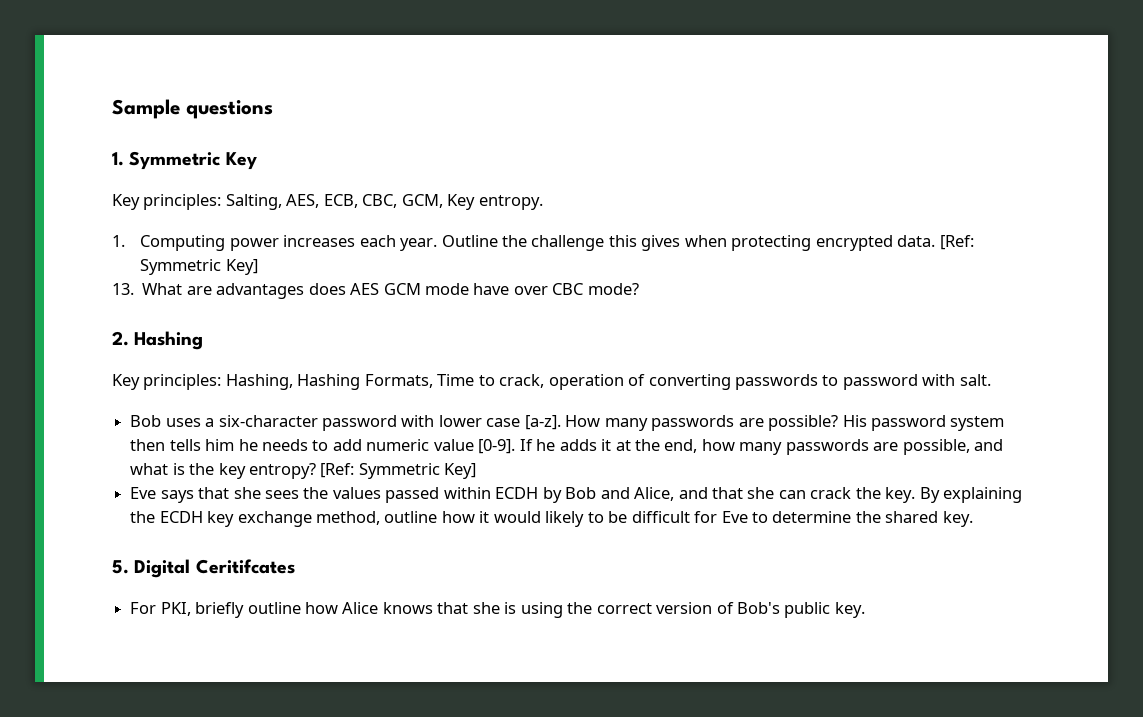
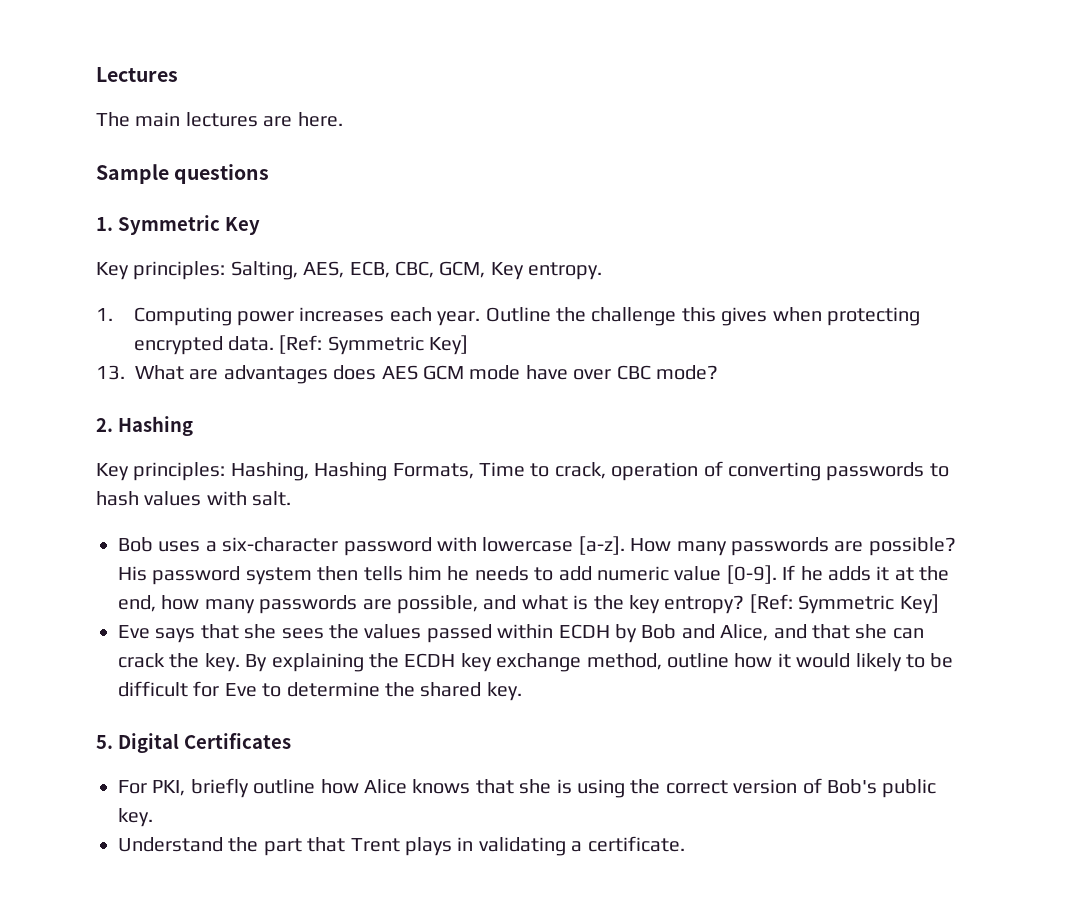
+ Lectures
+ The main lectures are here.
- Key principles: Hashing, Hashing Formats, Time to crack, operation of converting passwords to password with salt.
+ Key principles: Hashing, Hashing Formats, Time to crack, operation of converting passwords to hash values with salt.
- Bob uses a six-character password with lower case [a-z].
+ Bob uses a six-character password with lowercase [a-z].
- 5. Digital Ceritifcates
+ 5. Digital Certificates
+ Understand the part that Trent plays in validating a certificate.

